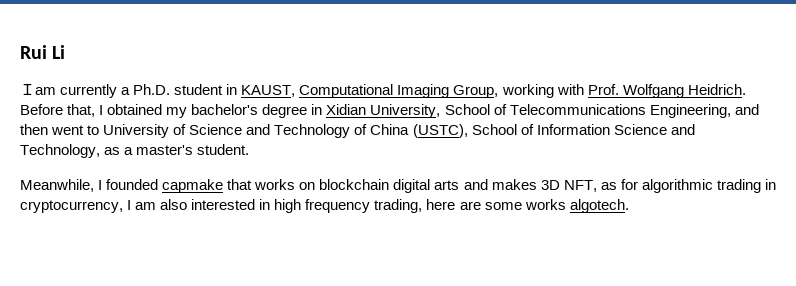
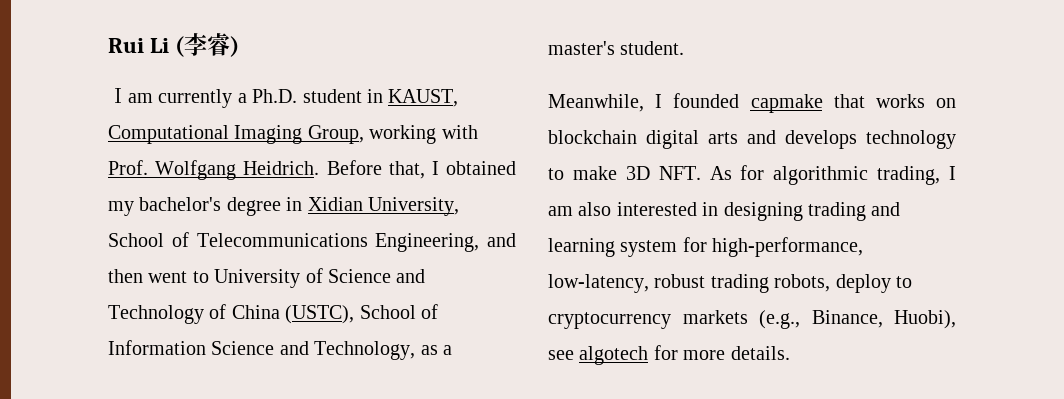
- Rui Li
+ Rui Li (李睿)
- Meanwhile, I founded capmake that works on blockchain digital arts and makes 3D NFT, as for algorithmic trading in cryptocurrency, I am also interested in high frequency trading, here are some works algotech.
+ Meanwhile, I founded capmake that works on blockchain digital arts and develops technology to make 3D NFT. As for algorithmic trading, I am also interested in designing trading and learning system for high-performance, low-latency, robust trading robots, deploy to cryptocurrency markets (e.g., Binance, Huobi), see algotech for more details.

